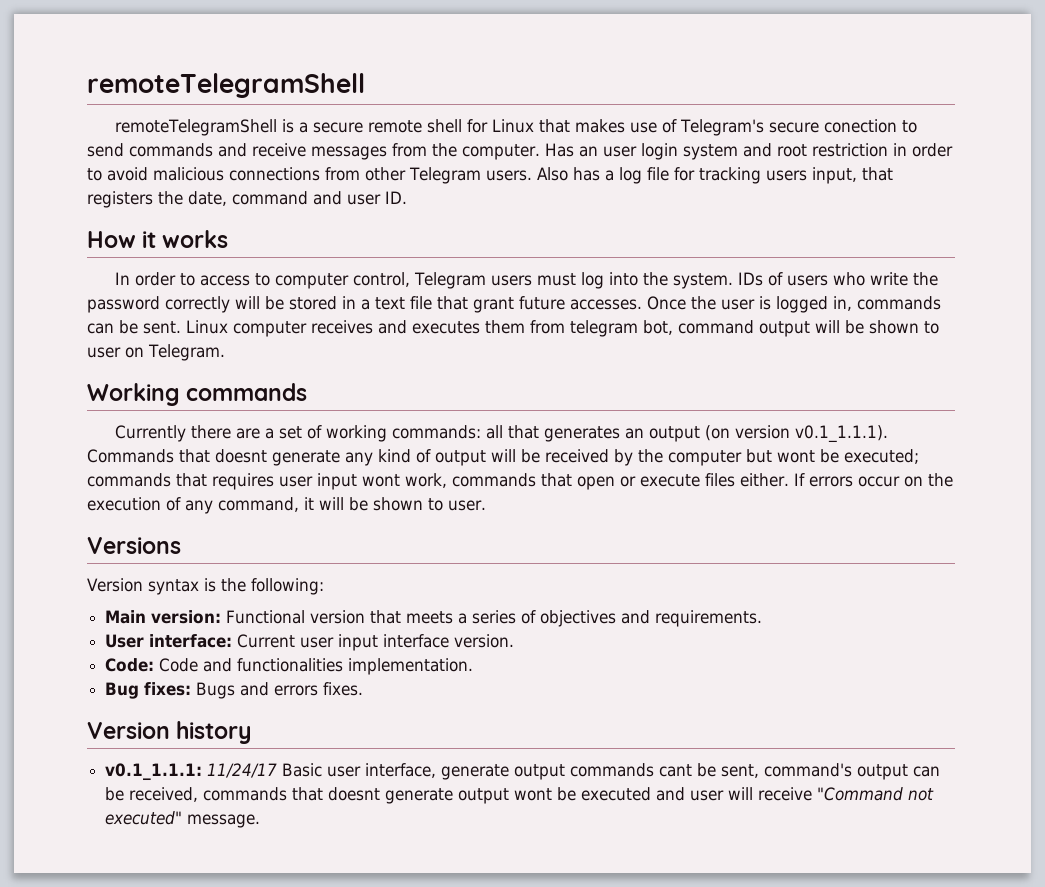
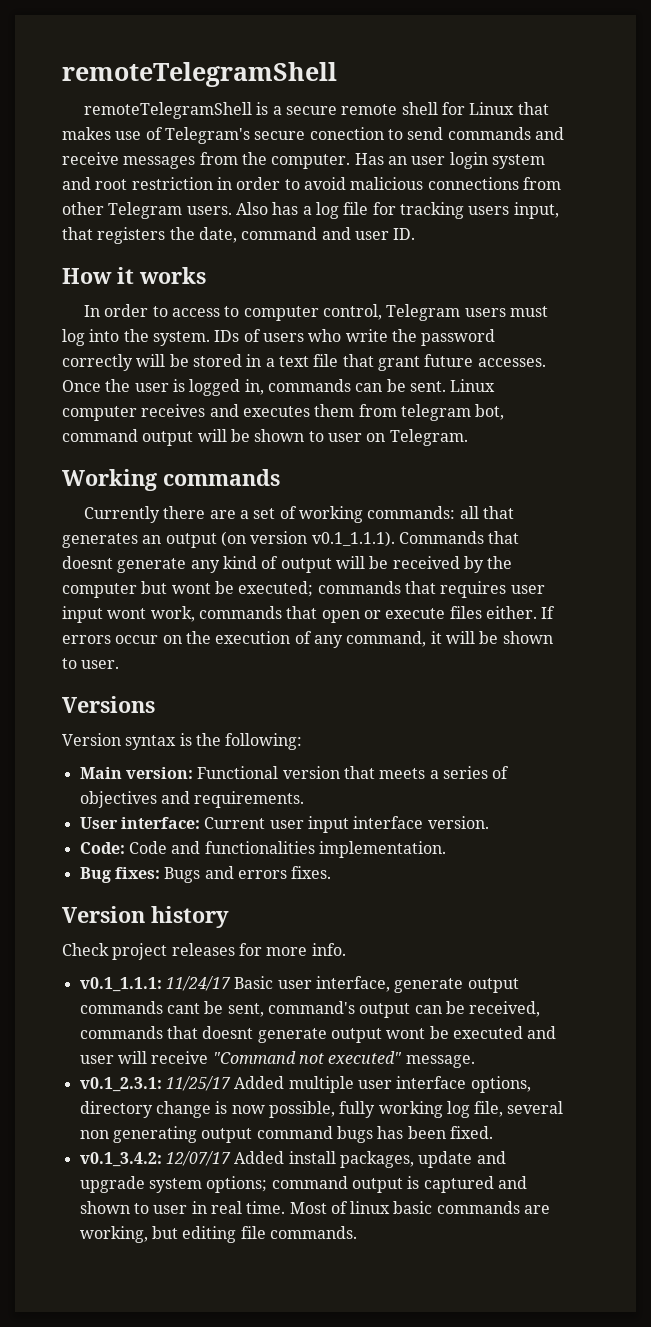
+ Check project releases for more info.
+ v0.1_2.3.1: 11/25/17 Added multiple user interface options, directory change is now possible, fully working log file, several non generating output command bugs has been fixed.
+ v0.1_3.4.2: 12/07/17 Added install packages, update and upgrade system options; command output is captured and shown to user in real time. Most of linux basic commands are working, but editing file commands.

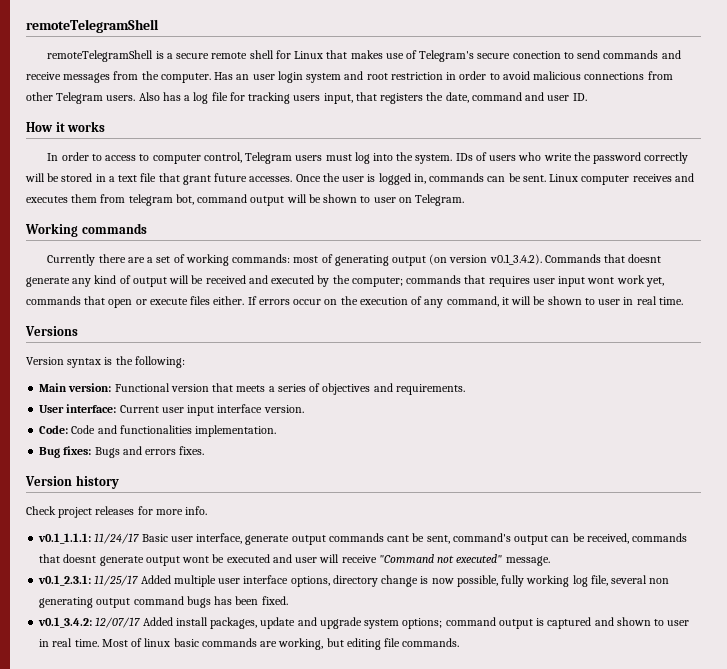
- Currently there are a set of working commands: all that generates an output (on version v0.1_1.1.1). Commands that doesnt generate any kind of output will be received by the computer but wont be executed; commands that requires user input wont work, commands that open or execute files either.
+ Currently there are a set of working commands: most of generating output (on version v0.1_3.4.2). Commands that doesnt generate any kind of output will be received and executed by the computer; commands that requires user input wont work yet, commands that open or execute files either.
- If errors occur on the execution of any command, it will be shown to user.
+ If errors occur on the execution of any command, it will be shown to user in real time.

